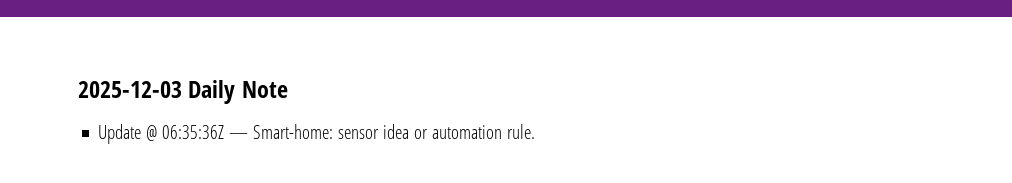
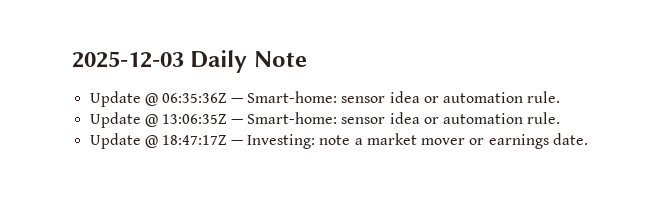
+ Update @ 13:06:35Z — Smart-home: sensor idea or automation rule.
+ Update @ 18:47:17Z — Investing: note a market mover or earnings date.

